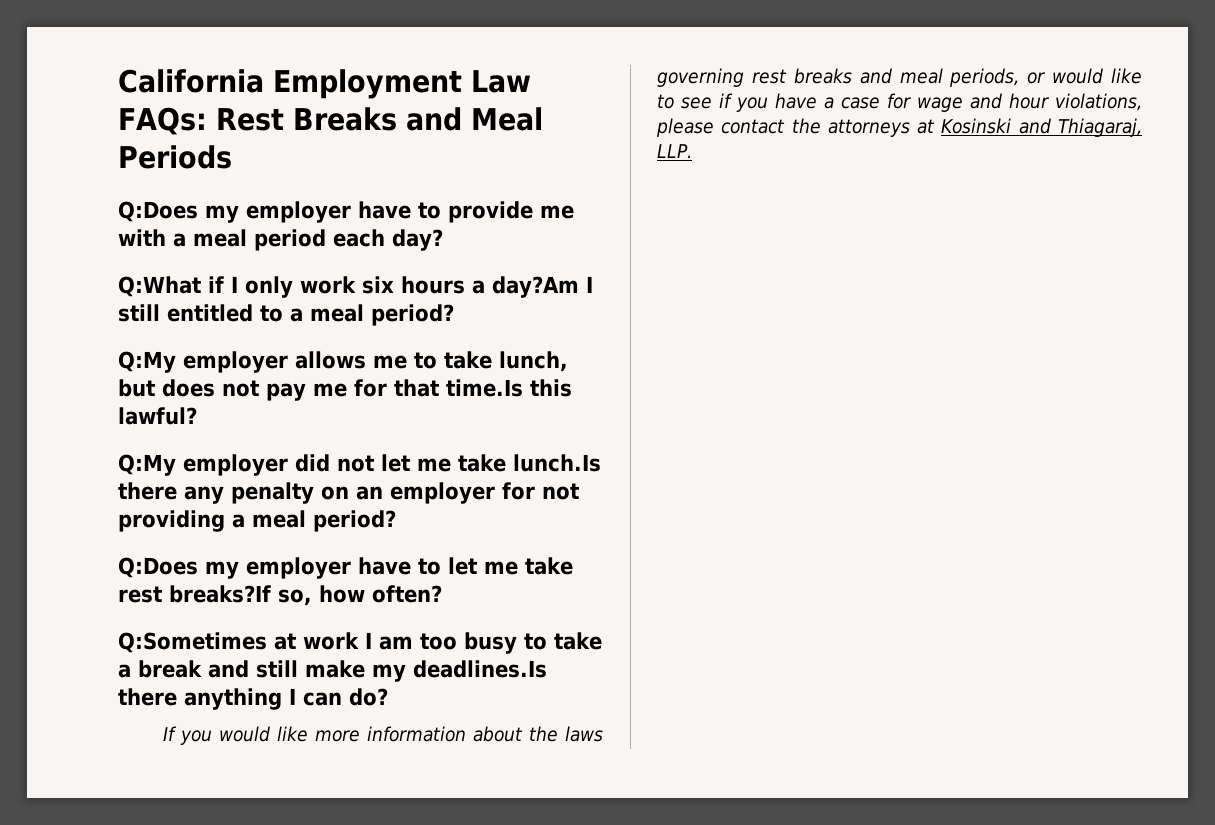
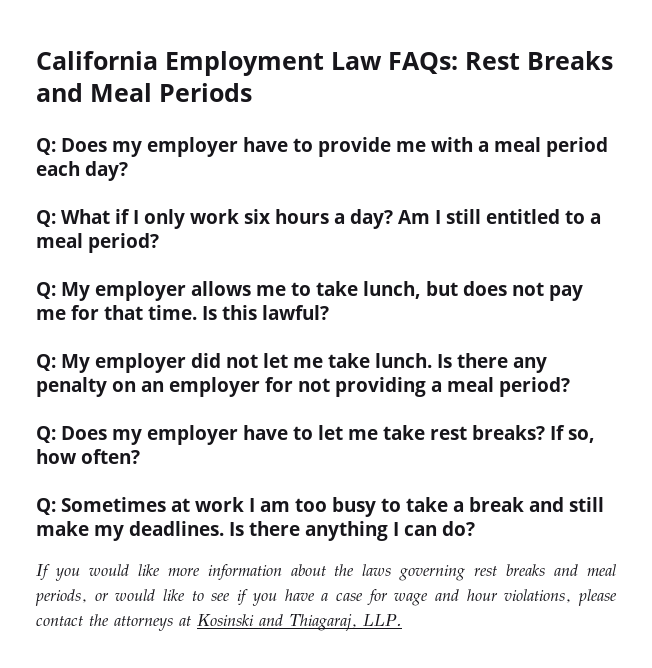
- Q:Does my employer have to provide me with a meal period each day?
+ Q: Does my employer have to provide me with a meal period each day?
- Q:What if I only work six hours a day?Am I still entitled to a meal period?
+ Q: What if I only work six hours a day? Am I still entitled to a meal period?
- Q:My employer allows me to take lunch, but does not pay me for that time.Is this lawful?
+ Q: My employer allows me to take lunch, but does not pay me for that time. Is this lawful?
- Q:My employer did not let me take lunch.Is there any penalty on an employer for not providing a meal period?
+ Q: My employer did not let me take lunch. Is there any penalty on an employer for not providing a meal period?
- Q:Does my employer have to let me take rest breaks?If so, how often?
+ Q: Does my employer have to let me take rest breaks? If so, how often?
- Q:Sometimes at work I am too busy to take a break and still make my deadlines.Is there anything I can do?
+ Q: Sometimes at work I am too busy to take a break and still make my deadlines. Is there anything I can do?

